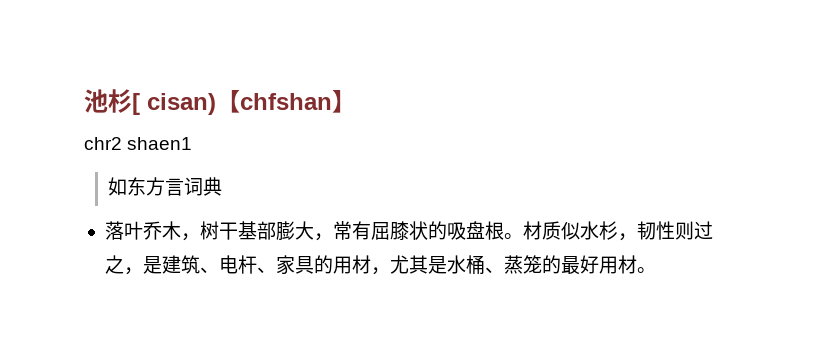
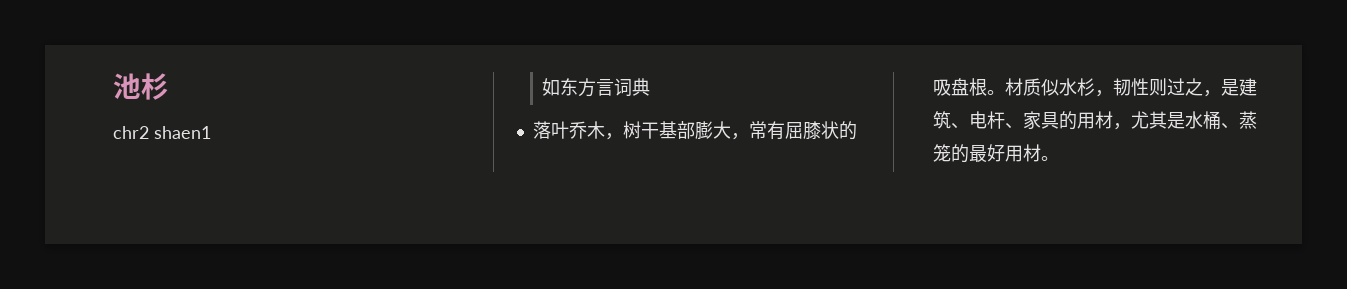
- 池杉[ cisan)【chfshan】
+ 池杉

